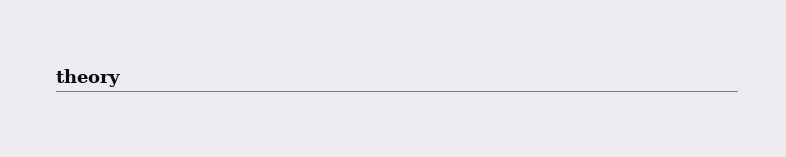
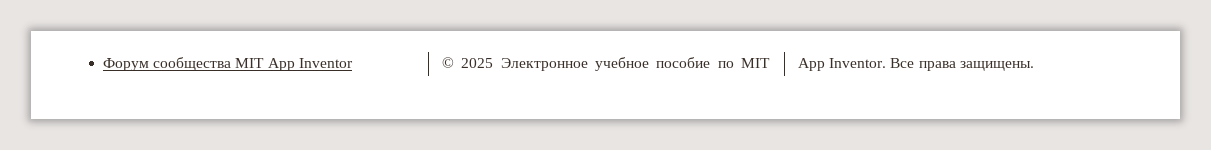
- theory
+ Форум сообщества MIT App Inventor
+ © 2025 Электронное учебное пособие по MIT App Inventor. Все права защищены.

